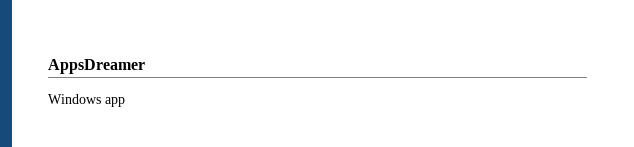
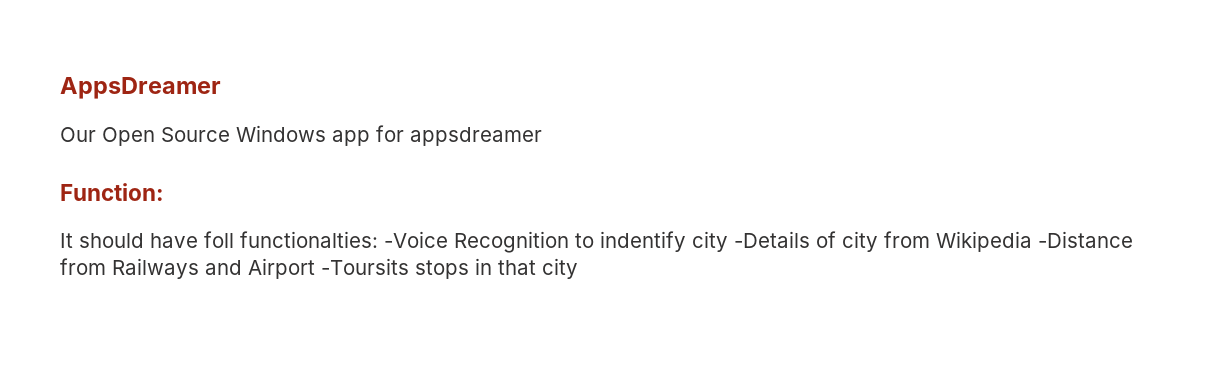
- Windows app
+ Our Open Source Windows app for appsdreamer
+ Function:
+ It should have foll functionalties: -Voice Recognition to indentify city -Details of city from Wikipedia -Distance from Railways and Airport -Toursits stops in that city

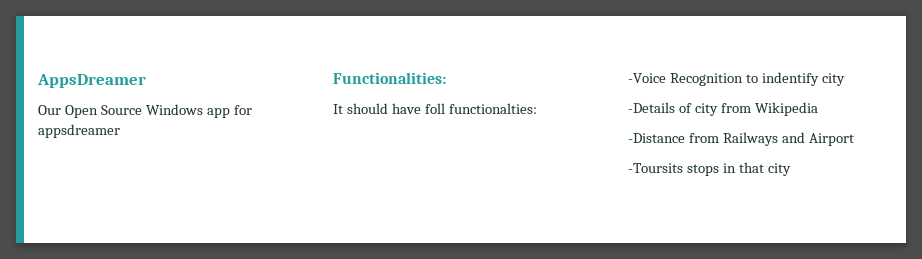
- Function:
+ Functionalities:
- It should have foll functionalties: -Voice Recognition to indentify city -Details of city from Wikipedia -Distance from Railways and Airport -Toursits stops in that city
+ It should have foll functionalties:
+ -Voice Recognition to indentify city
+ -Details of city from Wikipedia
+ -Distance from Railways and Airport
+ -Toursits stops in that city

